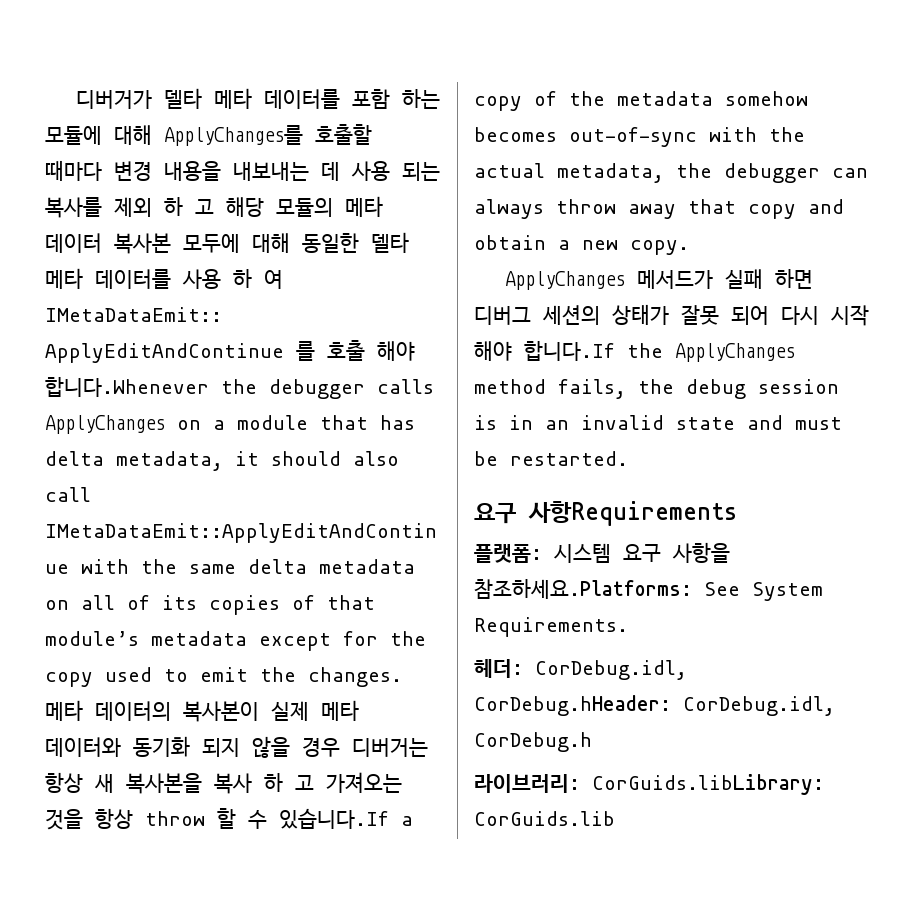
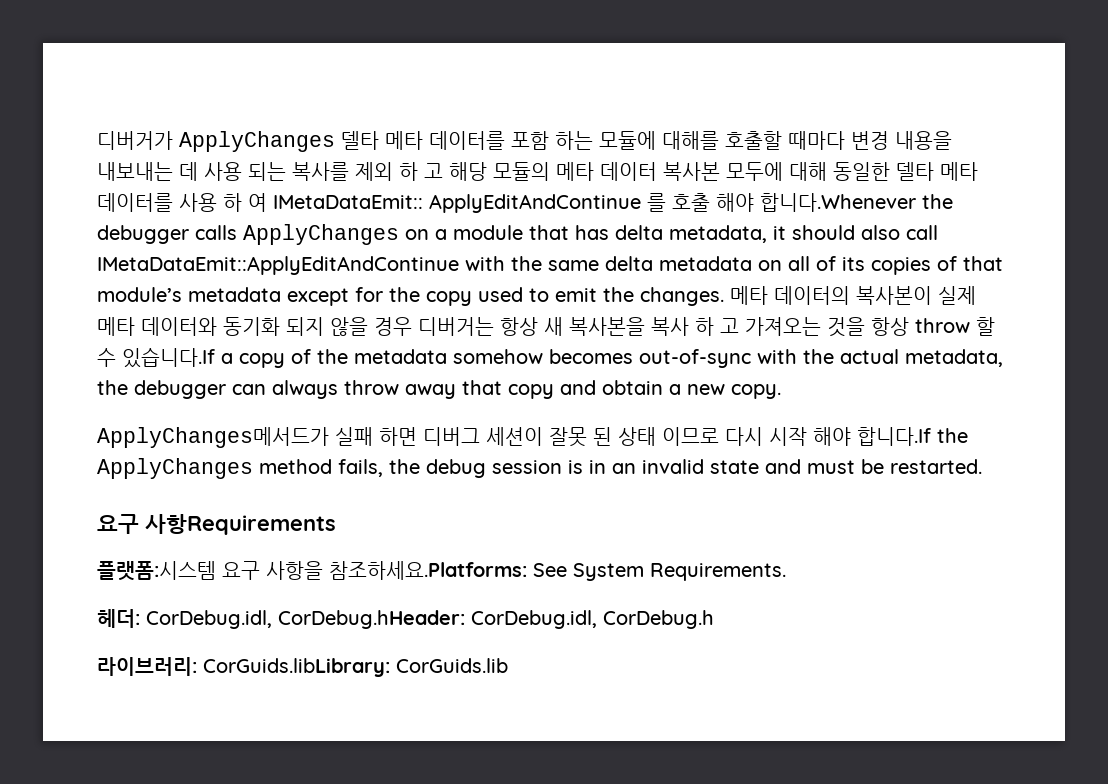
- 디버거가 델타 메타 데이터를 포함 하는 모듈에 대해 ApplyChanges를 호출할 때마다 변경 내용을 내보내는 데 사용 되는 복사를 제외 하 고 해당 모듈의 메타 데이터 복사본 모두에 대해 동일한 델타 메타 데이터를 사용 하 여 IMetaDataEmit::
+ 디버거가 ApplyChanges 델타 메타 데이터를 포함 하는 모듈에 대해를 호출할 때마다 변경 내용을 내보내는 데 사용 되는 복사를 제외 하 고 해당 모듈의 메타 데이터 복사본 모두에 대해 동일한 델타 메타 데이터를 사용 하 여 IMetaDataEmit::
- ApplyChanges 메서드가 실패 하면 디버그 세션의 상태가 잘못 되어 다시 시작 해야 합니다.If the ApplyChanges method fails, the debug session is in an invalid state and must be restarted.
+ ApplyChanges메서드가 실패 하면 디버그 세션이 잘못 된 상태 이므로 다시 시작 해야 합니다.If the ApplyChanges method fails, the debug session is in an invalid state and must be restarted.
- 플랫폼: 시스템 요구 사항을 참조하세요.Platforms: See System Requirements.
+ 플랫폼:시스템 요구 사항을 참조하세요.Platforms: See System Requirements.

